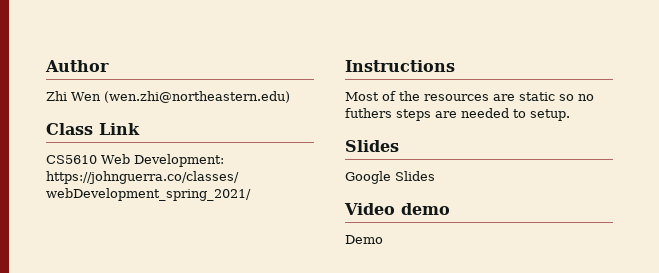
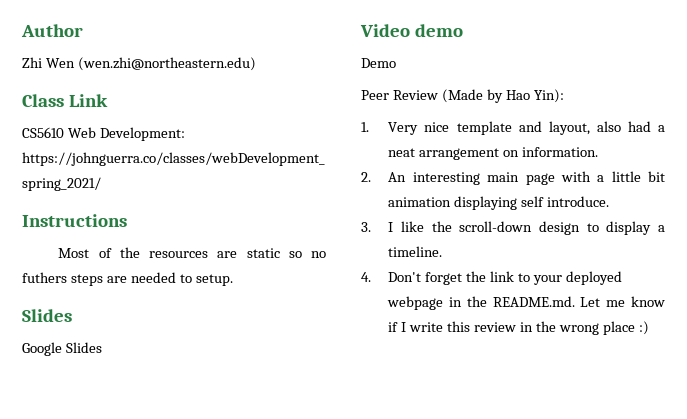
+ Peer Review (Made by Hao Yin):
+ 1. Very nice template and layout, also had a neat arrangement on information.
+ 2. An interesting main page with a little bit animation displaying self introduce.
+ 3. I like the scroll-down design to display a timeline.
+ 4. Don't forget the link to your deployed webpage in the README.md. Let me know if I write this review in the wrong place :)

